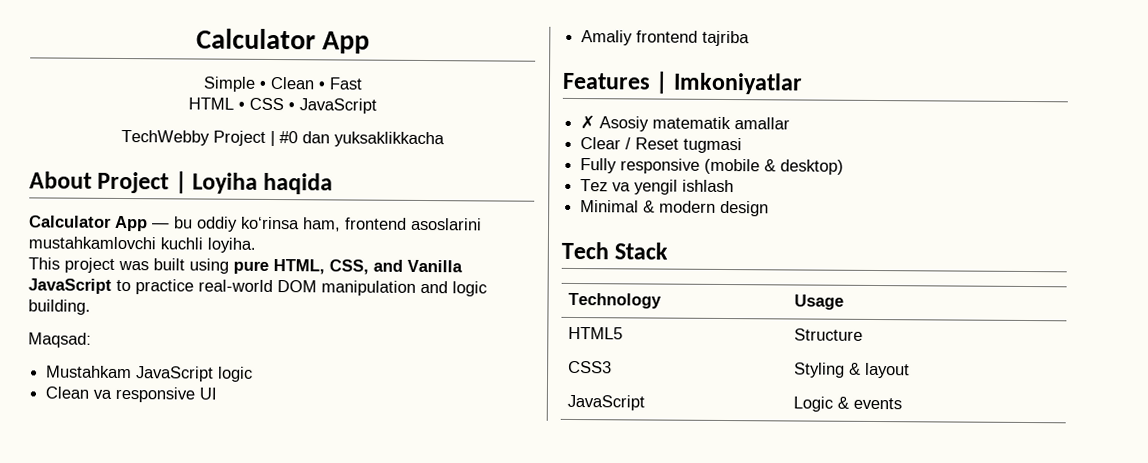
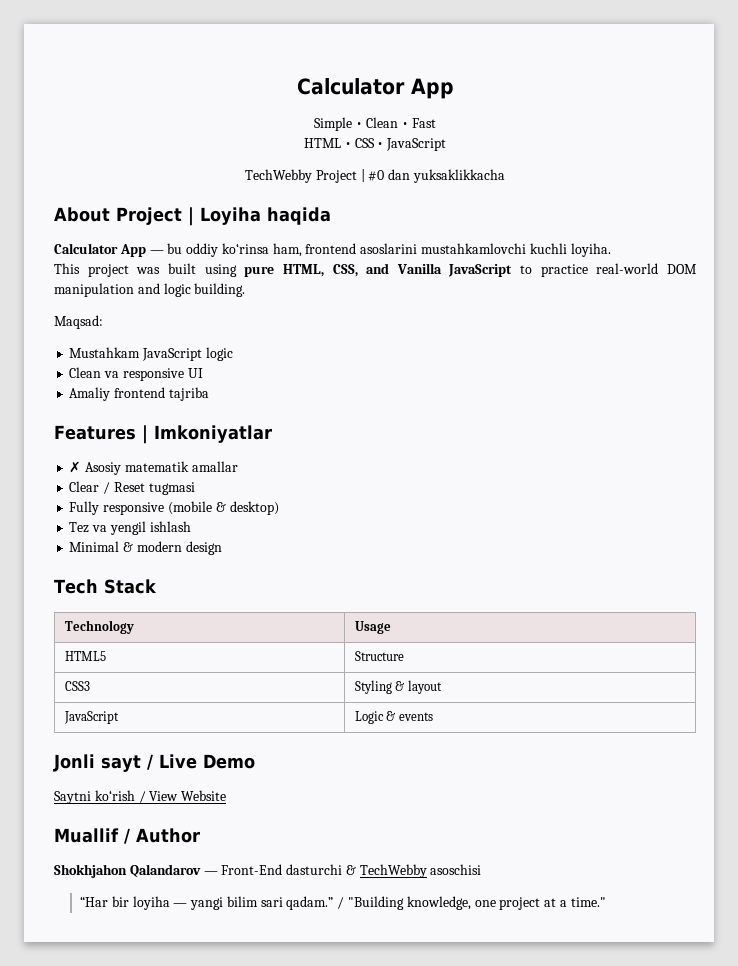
+ Jonli sayt / Live Demo
+ Saytni ko‘rish / View Website
+ Muallif / Author
+ Shokhjahon Qalandarov — Front-End dasturchi & TechWebby asoschisi
+ “Har bir loyiha — yangi bilim sari qadam.” / "Building knowledge, one project at a time."

